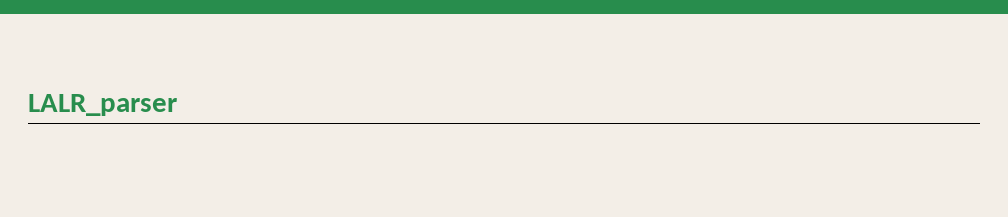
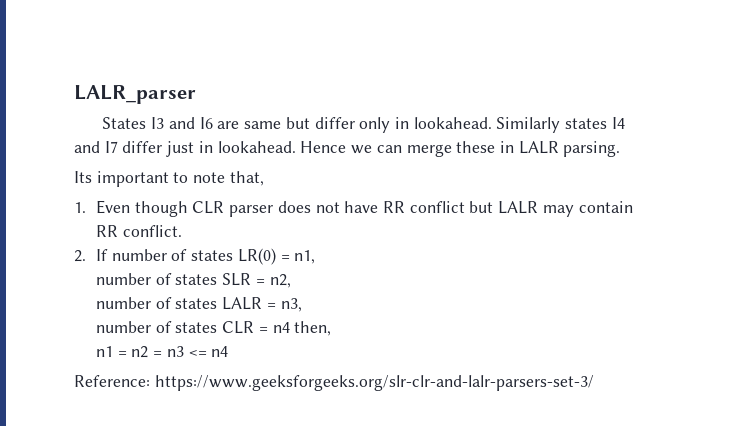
+ States I3 and I6 are same but differ only in lookahead. Similarly states I4 and I7 differ just in lookahead. Hence we can merge these in LALR parsing.
+ Its important to note that,
+ 1. Even though CLR parser does not have RR conflict but LALR may contain RR conflict.
+ 2. If number of states LR(0) = n1,
+ number of states SLR = n2,
+ number of states LALR = n3,
+ number of states CLR = n4 then,
+ n1 = n2 = n3 <= n4
+ Reference: https://www.geeksforgeeks.org/slr-clr-and-lalr-parsers-set-3/

